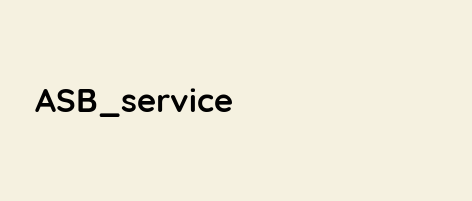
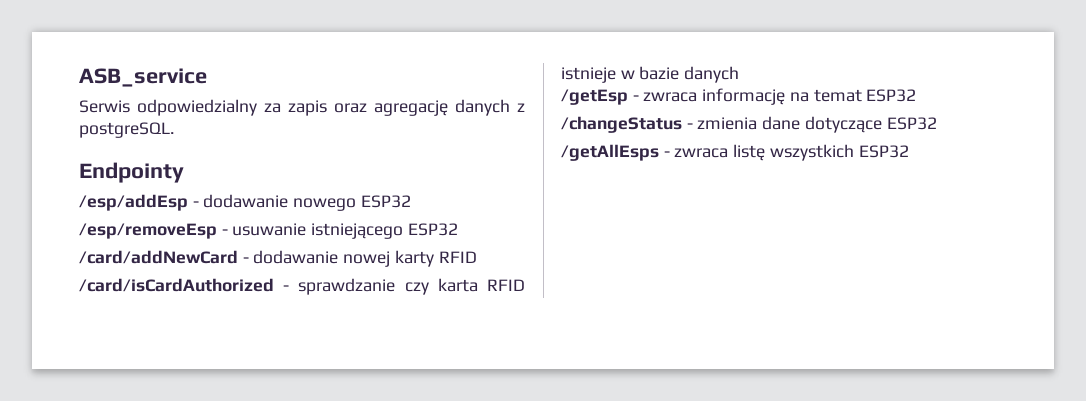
+ Serwis odpowiedzialny za zapis oraz agregację danych z postgreSQL.
+ Endpointy
+ /esp/addEsp - dodawanie nowego ESP32
+ /esp/removeEsp - usuwanie istniejącego ESP32
+ /card/addNewCard - dodawanie nowej karty RFID
+ /card/isCardAuthorized - sprawdzanie czy karta RFID istnieje w bazie danych
+ /getEsp - zwraca informację na temat ESP32
+ /changeStatus - zmienia dane dotyczące ESP32
+ /getAllEsps - zwraca listę wszystkich ESP32

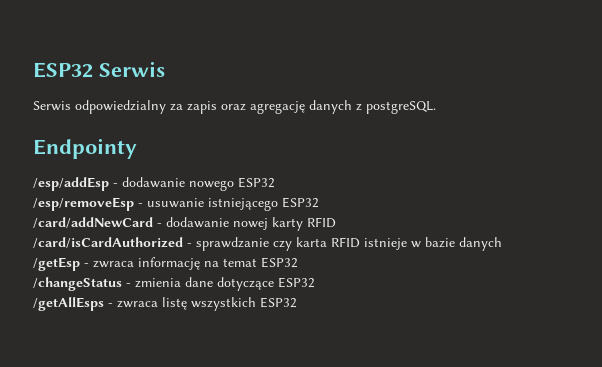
- ASB_service
+ ESP32 Serwis

